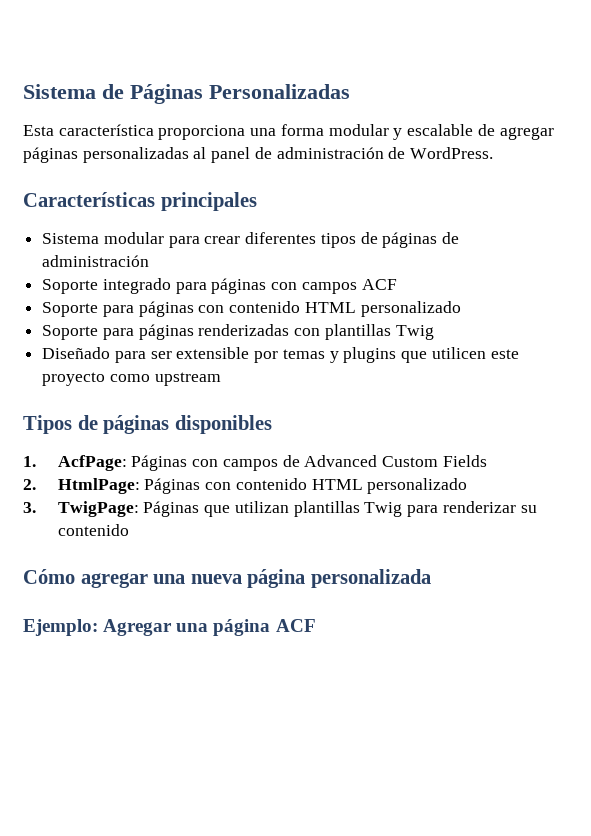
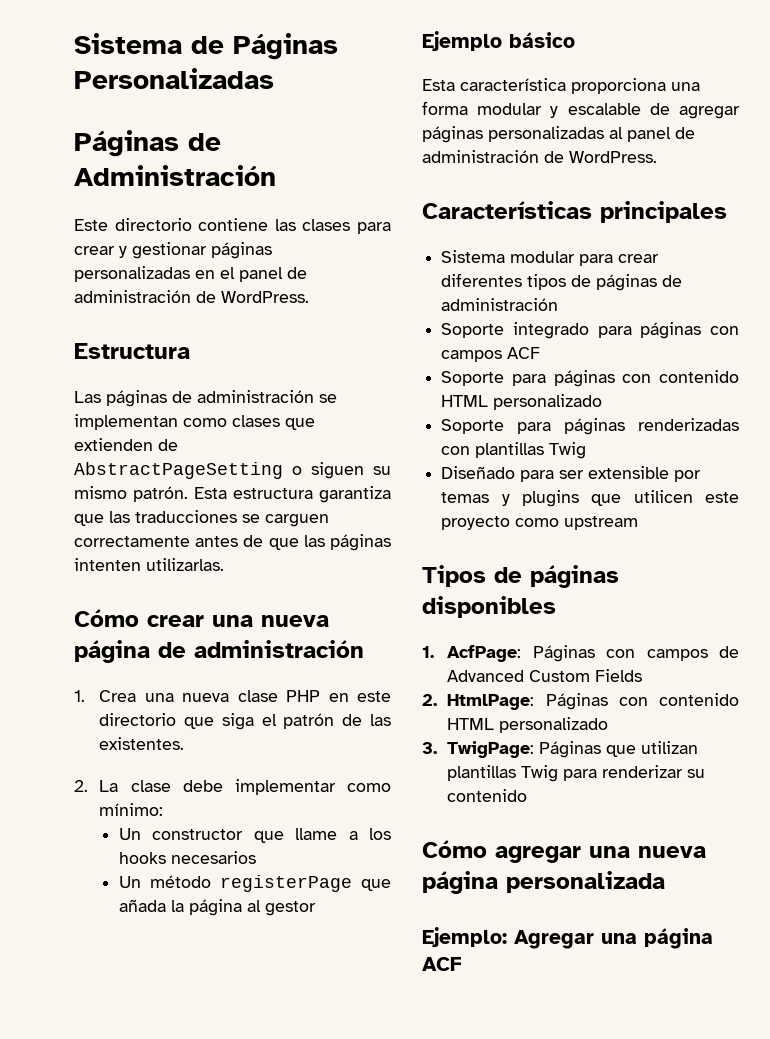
+ Páginas de Administración
+ Este directorio contiene las clases para crear y gestionar páginas personalizadas en el panel de administración de WordPress.
+ Estructura
+ Las páginas de administración se implementan como clases que extienden de AbstractPageSetting o siguen su mismo patrón. Esta estructura garantiza que las traducciones se carguen correctamente antes de que las páginas intenten utilizarlas.
+ Cómo crear una nueva página de administración
+ 1. Crea una nueva clase PHP en este directorio que siga el patrón de las existentes.
+ 2. La clase debe implementar como mínimo:
+ Un constructor que llame a los hooks necesarios
+ Un método registerPage que añada la página al gestor
+ Ejemplo básico

